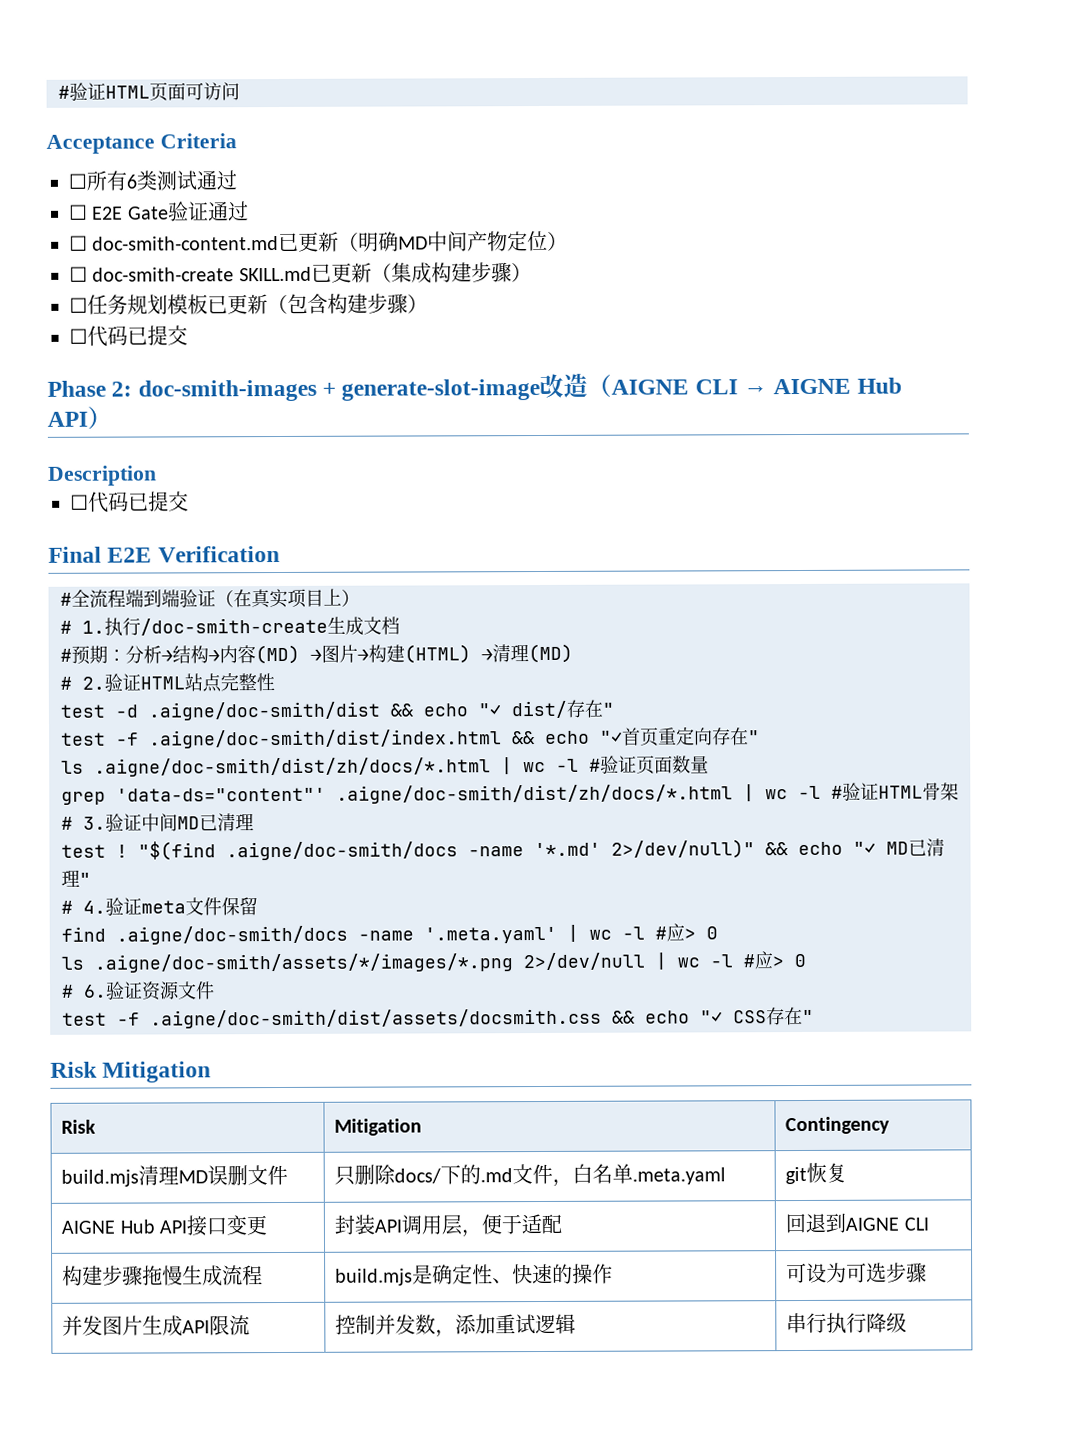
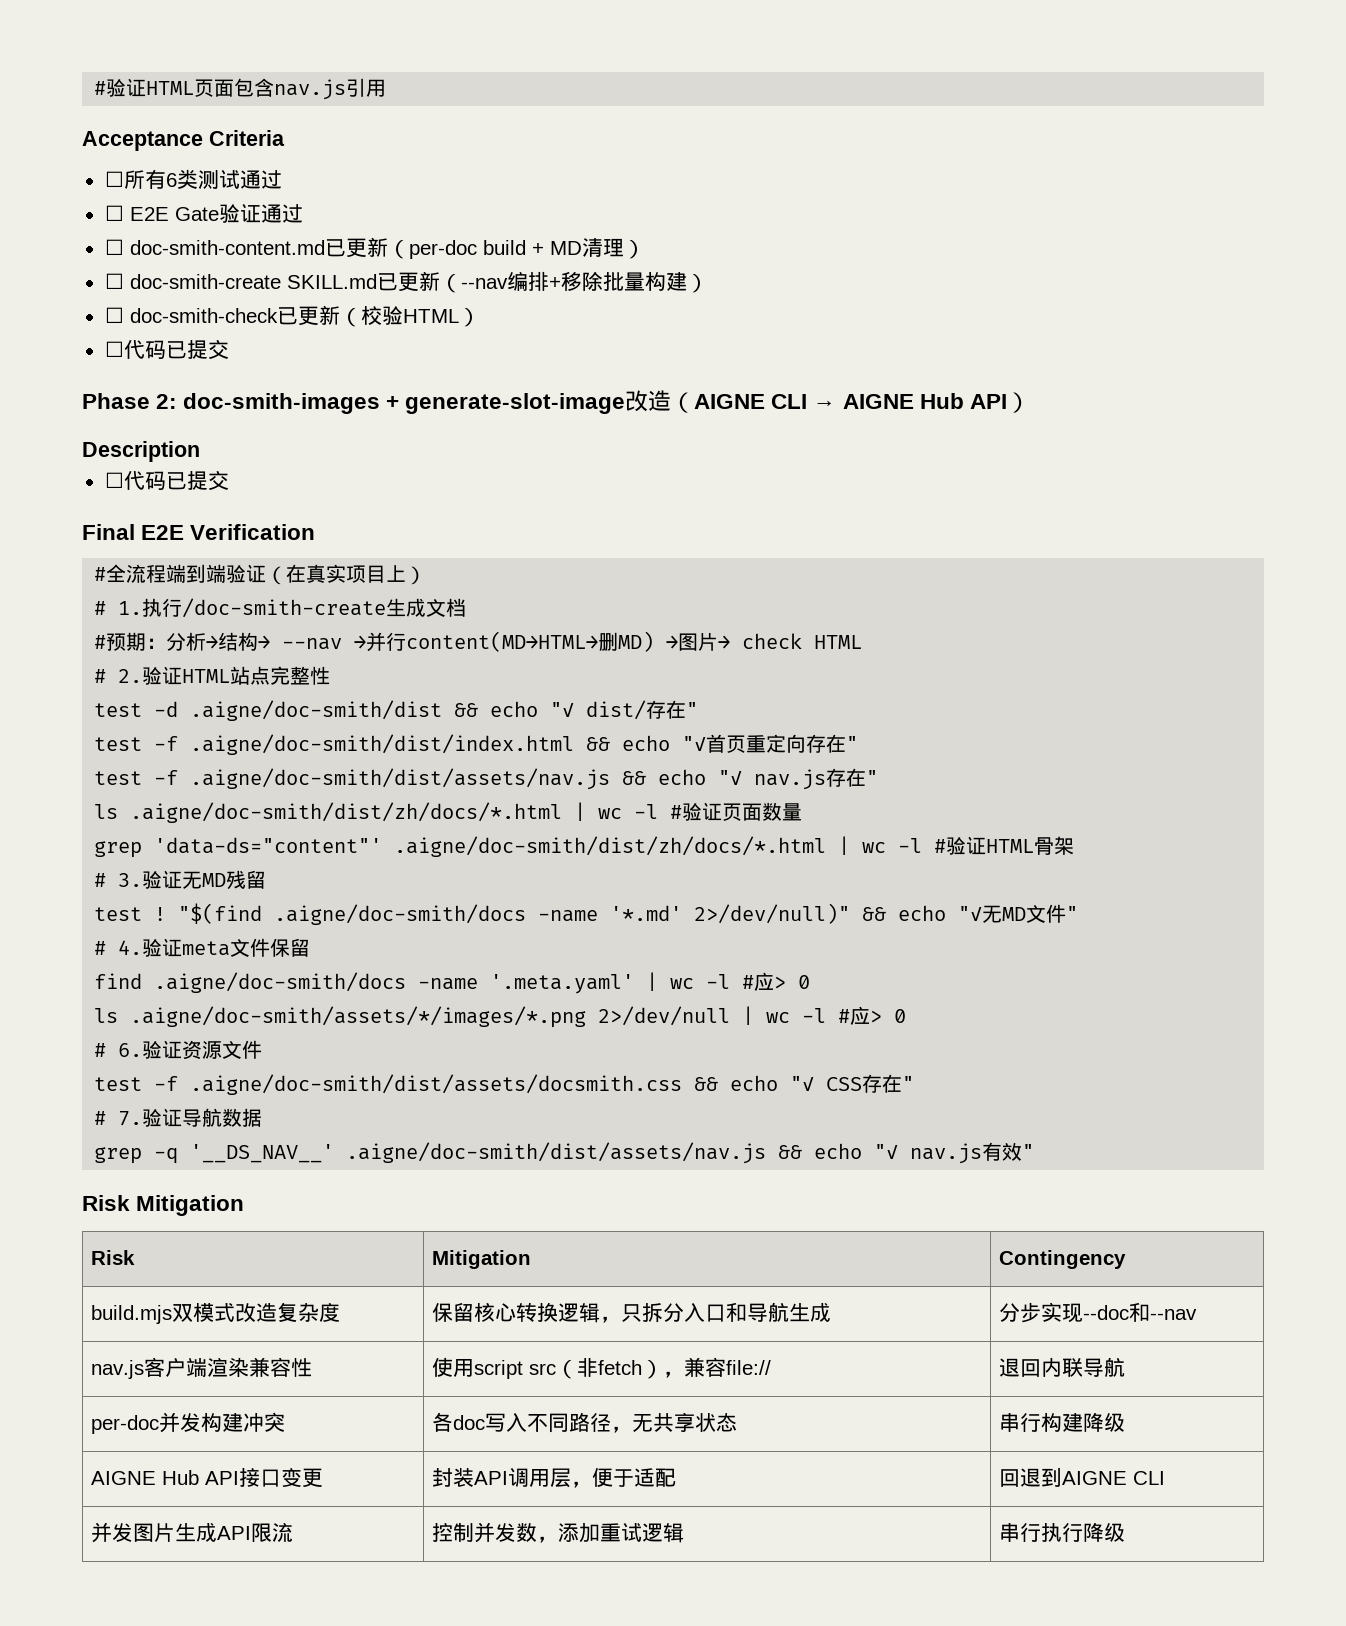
- #验证HTML页面可访问
+ #验证HTML页面包含nav.js引用
- ☐ doc-smith-content.md已更新（明确MD中间产物定位）
+ ☐ doc-smith-content.md已更新（per-doc build + MD清理）
- ☐ doc-smith-create SKILL.md已更新（集成构建步骤）
- ☐任务规划模板已更新（包含构建步骤）
+ ☐ doc-smith-create SKILL.md已更新（--nav编排+移除批量构建）
+ ☐ doc-smith-check已更新（校验HTML）
- #预期：分析→结构→内容(MD) →图片→构建(HTML) →清理(MD)
+ #预期：分析→结构→ --nav →并行content(MD→HTML→删MD) →图片→ check HTML
+ test -f .aigne/doc-smith/dist/assets/nav.js && echo "✓ nav.js存在"
- # 3.验证中间MD已清理
+ # 3.验证无MD残留
- "$(find .aigne/doc-smith/docs -name '*.md' 2>/dev/null)" && echo "✓ MD已清理"
+ "$(find .aigne/doc-smith/docs -name '*.md' 2>/dev/null)" && echo "✓无MD文件"
+ # 7.验证导航数据
+ grep -q '__DS_NAV__' .aigne/doc-smith/dist/assets/nav.js && echo "✓ nav.js有效"
- build.mjs清理MD误删文件 | 只删除docs/下的.md文件，白名单.meta.yaml | git恢复
+ build.mjs双模式改造复杂度 | 保留核心转换逻辑，只拆分入口和导航生成 | 分步实现--doc和--nav
+ nav.js客户端渲染兼容性 | 使用script src（非fetch），兼容file:// | 退回内联导航
+ per-doc并发构建冲突 | 各doc写入不同路径，无共享状态 | 串行构建降级
- 构建步骤拖慢生成流程 | build.mjs是确定性、快速的操作 | 可设为可选步骤

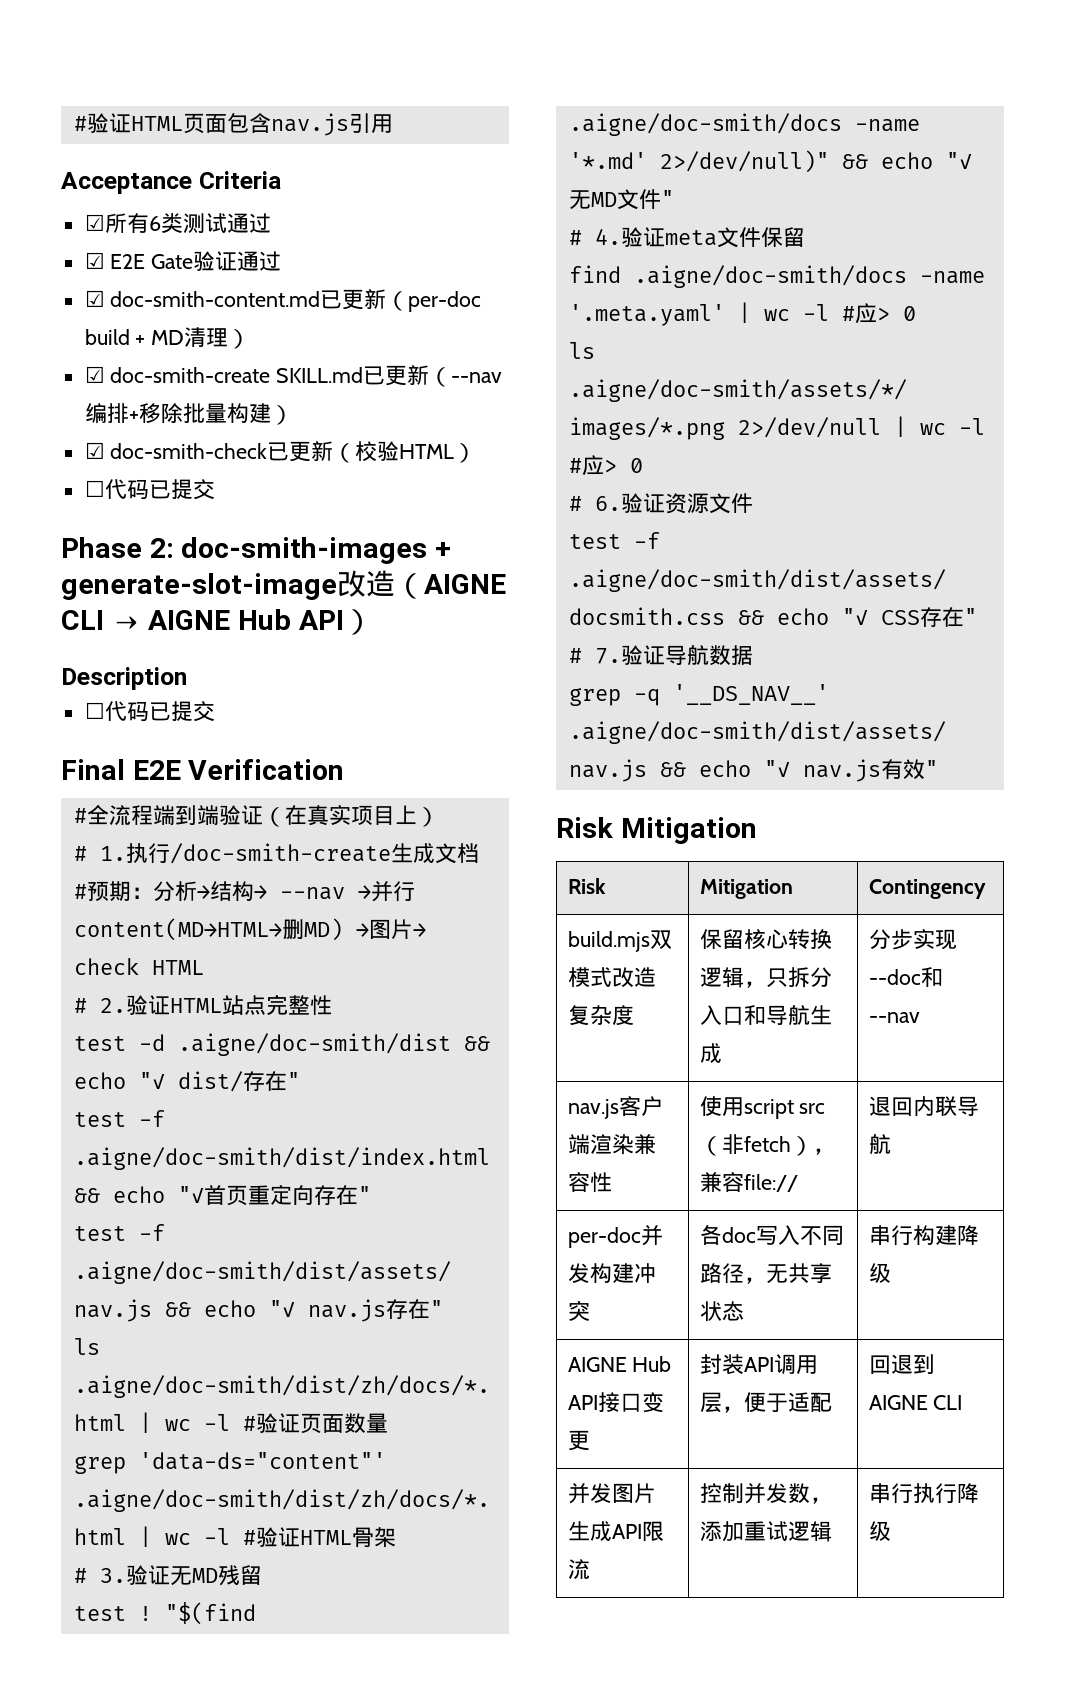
- ☐所有6类测试通过
+ ☑所有6类测试通过
- ☐ E2E Gate验证通过
+ ☑ E2E Gate验证通过
- ☐ doc-smith-content.md已更新（per-doc build + MD清理）
+ ☑ doc-smith-content.md已更新（per-doc build + MD清理）
- ☐ doc-smith-create SKILL.md已更新（--nav编排+移除批量构建）
+ ☑ doc-smith-create SKILL.md已更新（--nav编排+移除批量构建）
- ☐ doc-smith-check已更新（校验HTML）
+ ☑ doc-smith-check已更新（校验HTML）

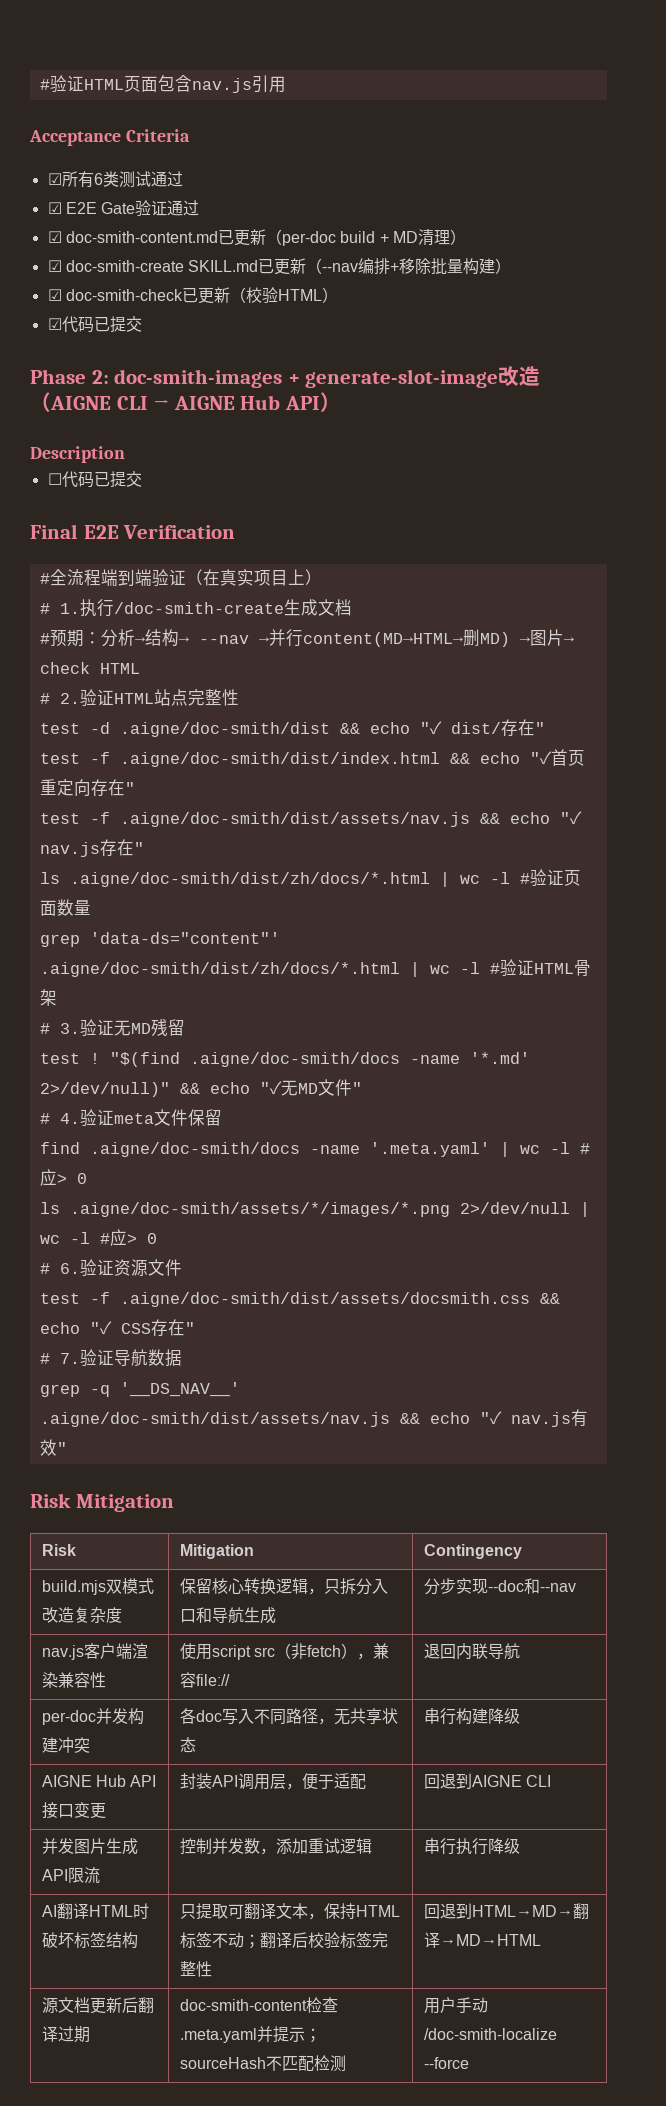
  ☑ doc-smith-check已更新（校验HTML）
- ☐代码已提交
+ ☑代码已提交
+ AI翻译HTML时破坏标签结构 | 只提取可翻译文本，保持HTML标签不动；翻译后校验标签完整性 | 回退到HTML→MD→翻译→MD→HTML
+ 源文档更新后翻译过期 | doc-smith-content检查.meta.yaml并提示；sourceHash不匹配检测 | 用户手动/doc-smith-localize --force

